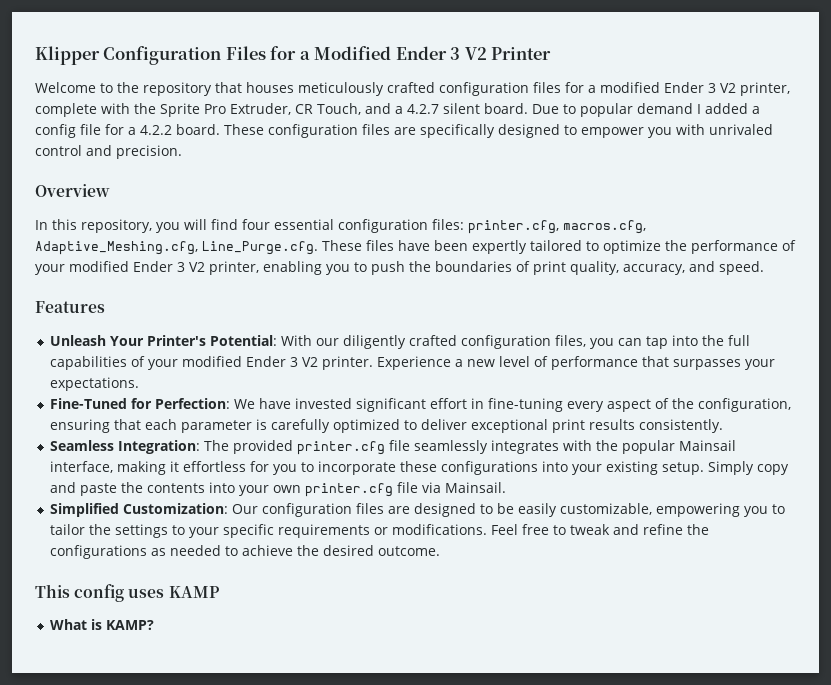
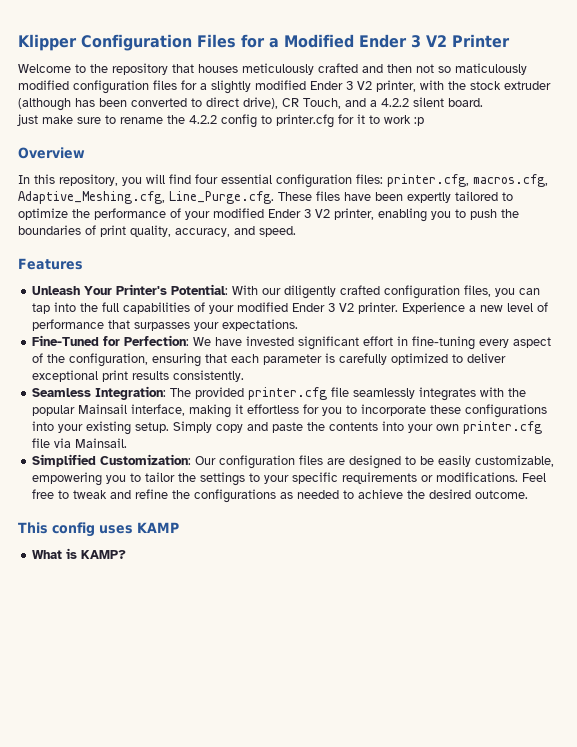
- Welcome to the repository that houses meticulously crafted configuration files for a modified Ender 3 V2 printer, complete with the Sprite Pro Extruder, CR Touch, and a 4.2.7 silent board. Due to popular demand I added a config file for a 4.2.2 board. These configuration files are specifically designed to empower you with unrivaled control and precision.
+ Welcome to the repository that houses meticulously crafted and then not so maticulously modified configuration files for a slightly modified Ender 3 V2 printer, with the stock extruder (although has been converted to direct drive), CR Touch, and a 4.2.2 silent board.
+ just make sure to rename the 4.2.2 config to printer.cfg for it to work :p

